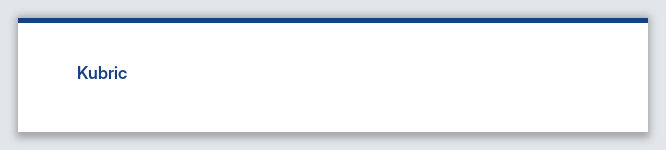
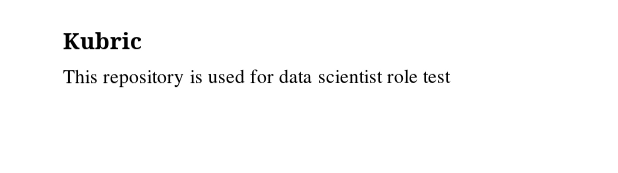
+ This repository is used for data scientist role test

